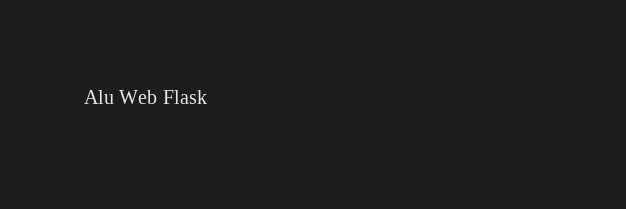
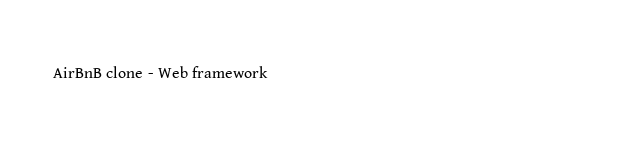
- Alu Web Flask
+ AirBnB clone - Web framework

